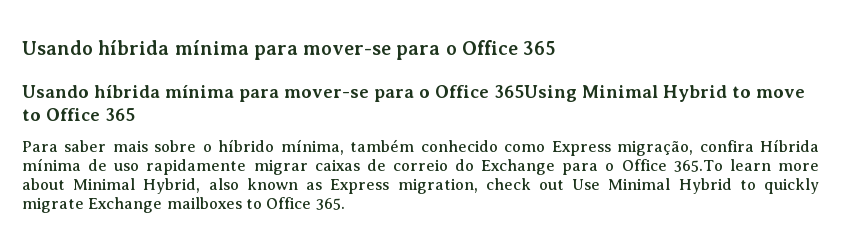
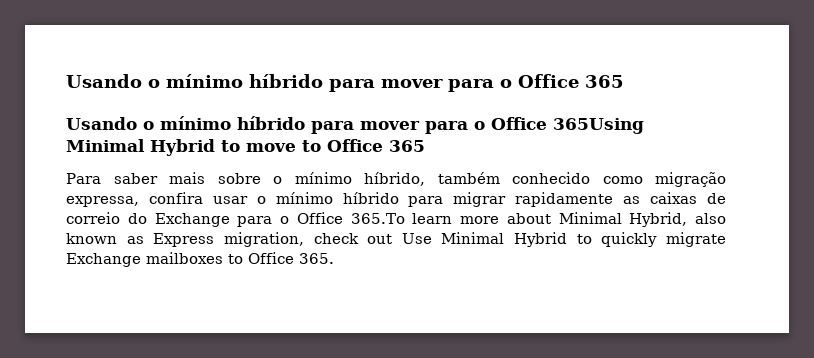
- Usando híbrida mínima para mover-se para o Office 365
+ Usando o mínimo híbrido para mover para o Office 365
- Usando híbrida mínima para mover-se para o Office 365Using Minimal Hybrid to move to Office 365
+ Usando o mínimo híbrido para mover para o Office 365Using Minimal Hybrid to move to Office 365
- Para saber mais sobre o híbrido mínima, também conhecido como Express migração, confira Híbrida mínima de uso rapidamente migrar caixas de correio do Exchange para o Office 365.To learn more about Minimal Hybrid, also known as Express migration, check out Use Minimal Hybrid to quickly migrate Exchange mailboxes to Office 365.
+ Para saber mais sobre o mínimo híbrido, também conhecido como migração expressa, confira usar o mínimo híbrido para migrar rapidamente as caixas de correio do Exchange para o Office 365.To learn more about Minimal Hybrid, also known as Express migration, check out Use Minimal Hybrid to quickly migrate Exchange mailboxes to Office 365.

